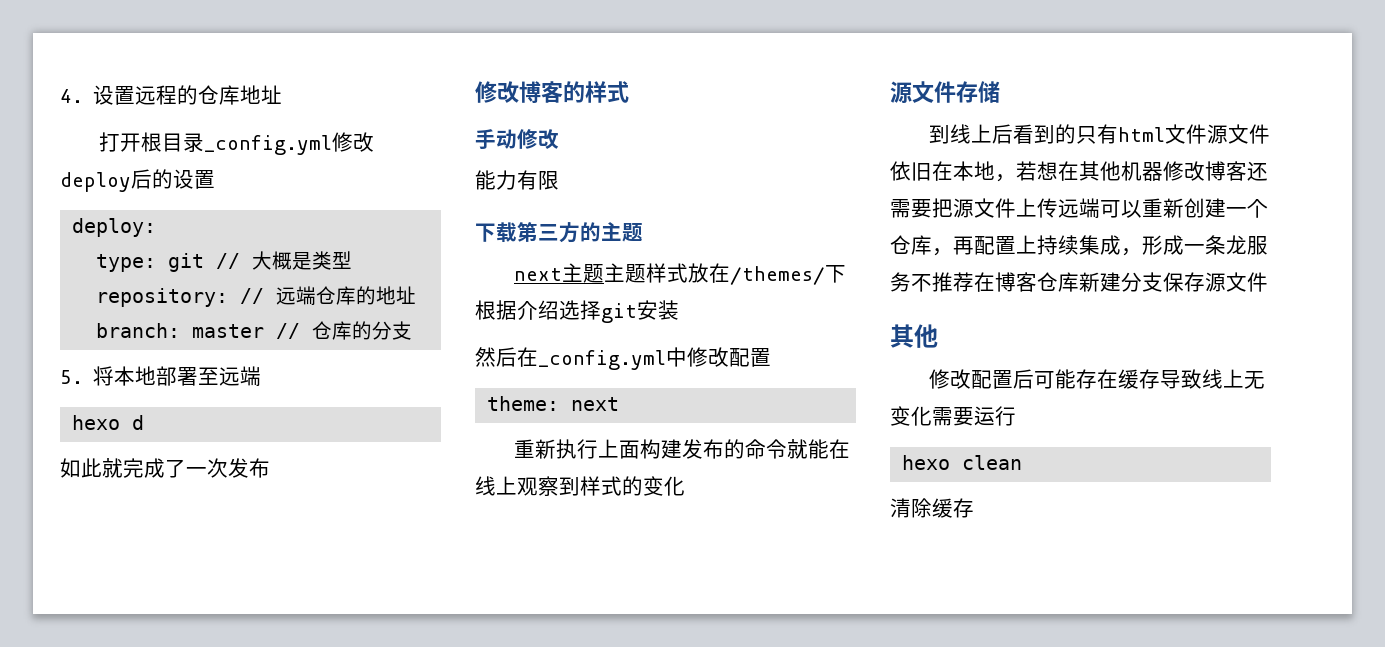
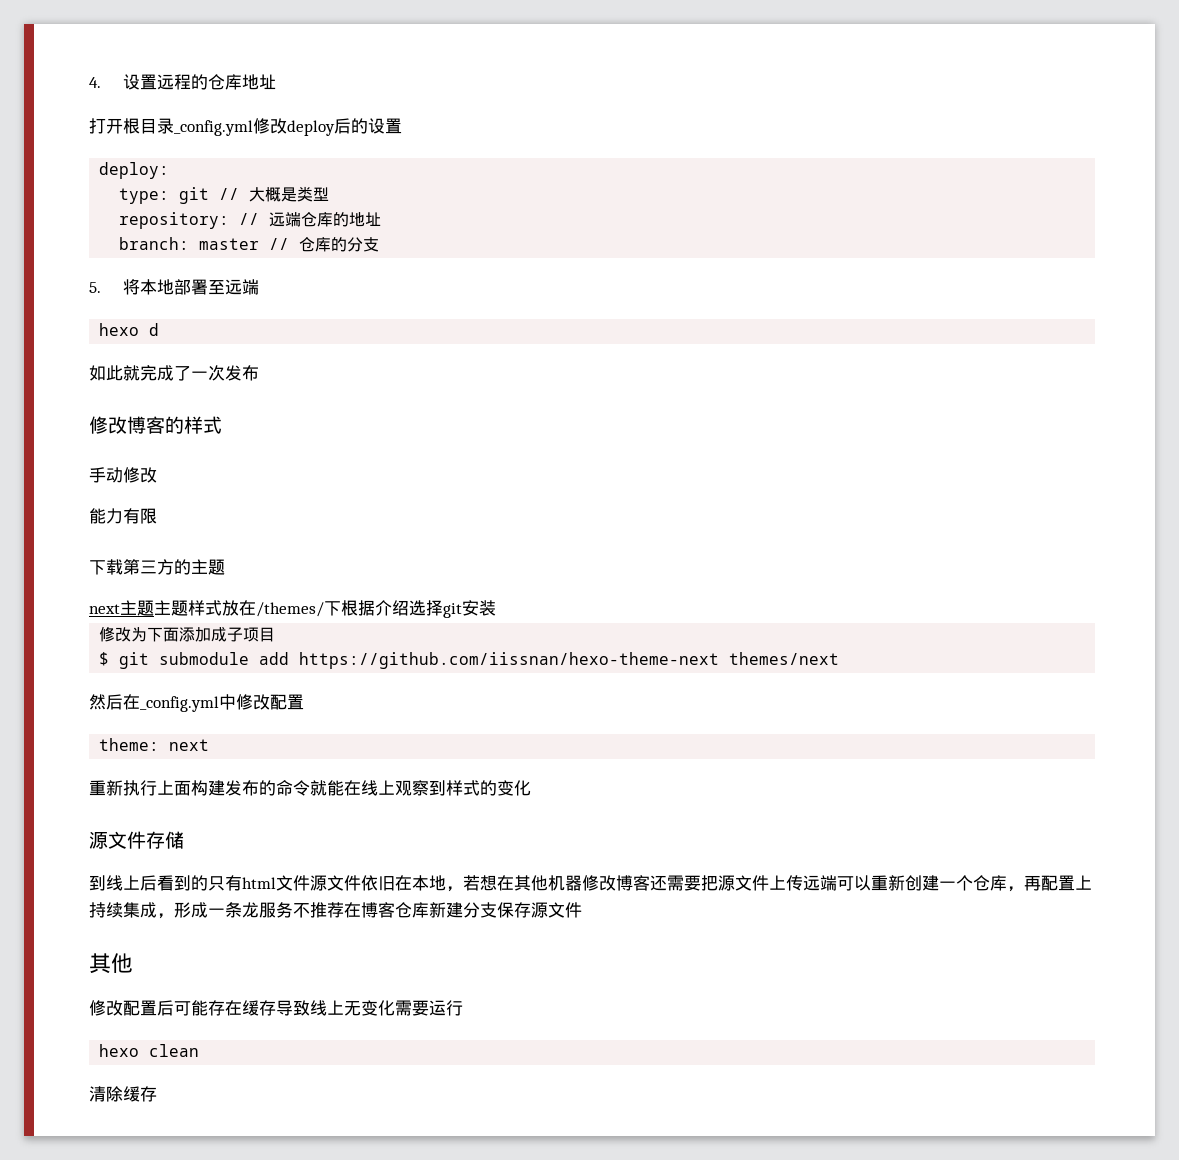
+ 修改为下面添加成子项目
+ $ git submodule add https://github.com/iissnan/hexo-theme-next themes/next

